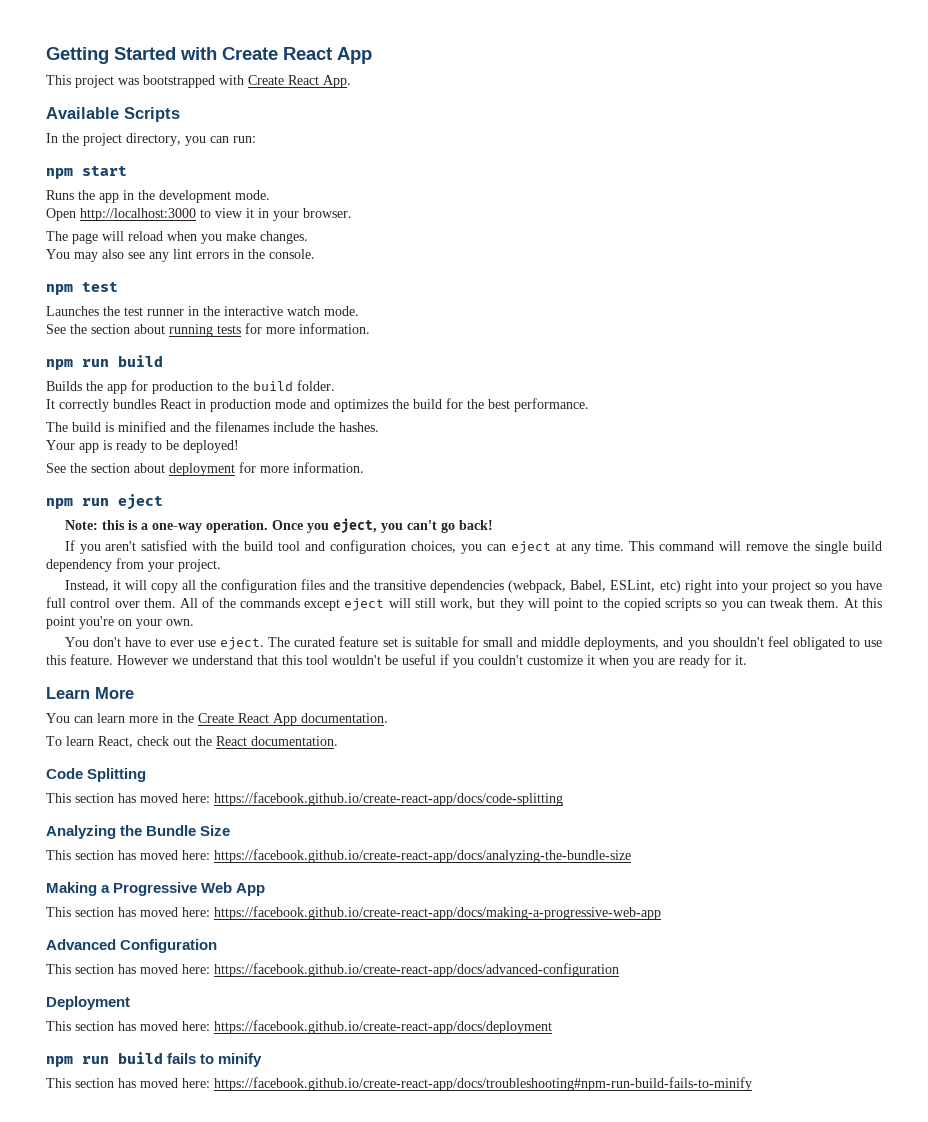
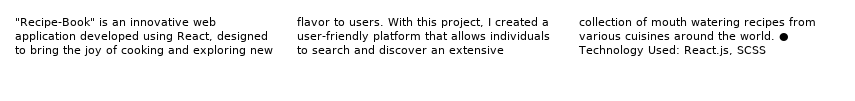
- Getting Started with Create React App
- This project was bootstrapped with Create React App.
- Available Scripts
- In the project directory, you can run:
- npm start
- Runs the app in the development mode.
- Open http://localhost:3000 to view it in your browser.
- The page will reload when you make changes.
- You may also see any lint errors in the console.
- npm test
- Launches the test runner in the interactive watch mode.
- See the section about running tests for more information.
- npm run build
- Builds the app for production to the build folder.
- It correctly bundles React in production mode and optimizes the build for the best performance.
- The build is minified and the filenames include the hashes.
- Your app is ready to be deployed!
- See the section about deployment for more information.
- npm run eject
- Note: this is a one-way operation. Once you eject, you can't go back!
- If you aren't satisfied with the build tool and configuration choices, you can eject at any time. This command will remove the single build dependency from your project.
- Instead, it will copy all the configuration files and the transitive dependencies (webpack, Babel, ESLint, etc) right into your project so you have full control over them. All of the commands except eject will still work, but they will point to the copied scripts so you can tweak them. At this point you're on your own.
- You don't have to ever use eject. The curated feature set is suitable for small and middle deployments, and you shouldn't feel obligated to use this feature. However we understand that this tool wouldn't be useful if you couldn't customize it when you are ready for it.
- Learn More
- You can learn more in the Create React App documentation.
- To learn React, check out the React documentation.
- Code Splitting
- This section has moved here: https://facebook.github.io/create-react-app/docs/code-splitting
- Analyzing the Bundle Size
- This section has moved here: https://facebook.github.io/create-react-app/docs/analyzing-the-bundle-size
- Making a Progressive Web App
- This section has moved here: https://facebook.github.io/create-react-app/docs/making-a-progressive-web-app
- Advanced Configuration
- This section has moved here: https://facebook.github.io/create-react-app/docs/advanced-configuration
- Deployment
- This section has moved here: https://facebook.github.io/create-react-app/docs/deployment
- npm run build fails to minify
- This section has moved here: https://facebook.github.io/create-react-app/docs/troubleshooting#npm-run-build-fails-to-minify
+ "Recipe-Book" is an innovative web application developed using React, designed to bring the joy of cooking and exploring new flavor to users. With this project, I created a user-friendly platform that allows individuals to search and discover an extensive collection of mouth watering recipes from various cuisines around the world. ● Technology Used: React.js, SCSS

